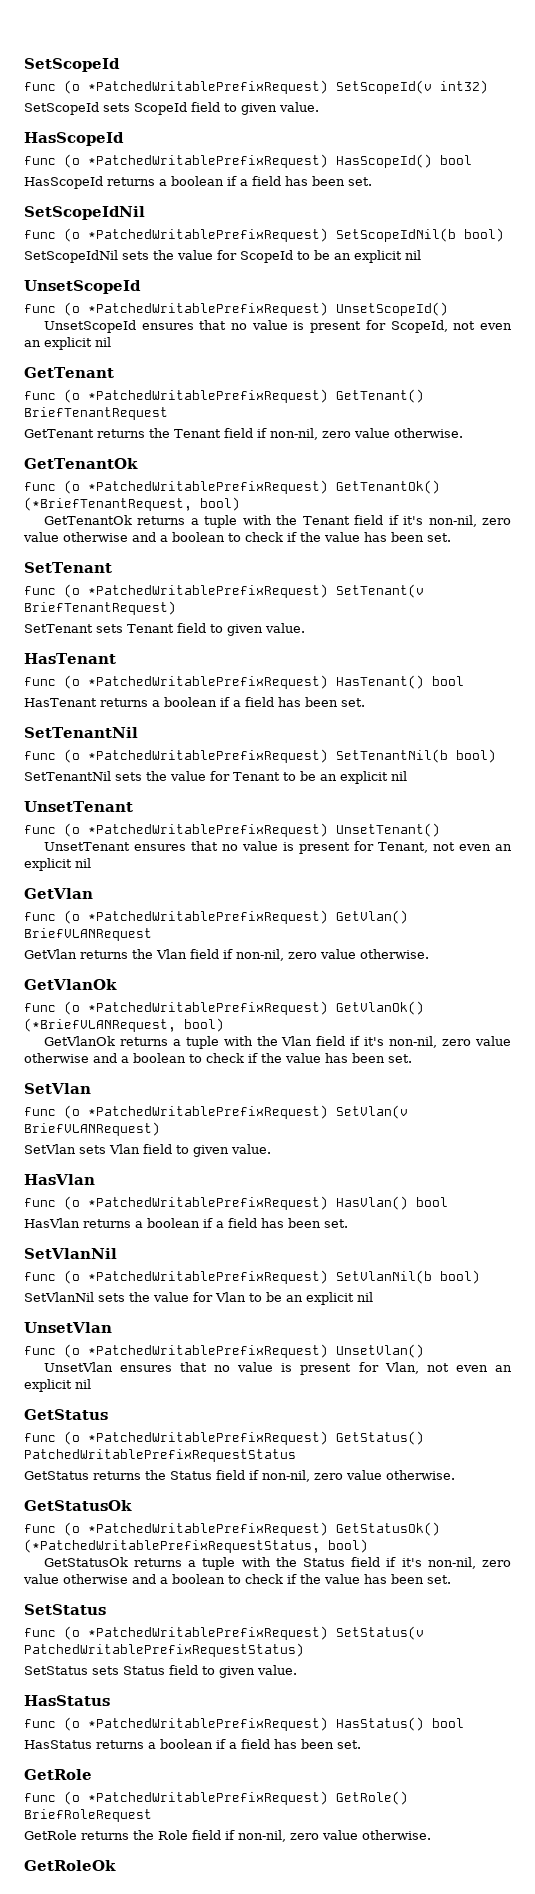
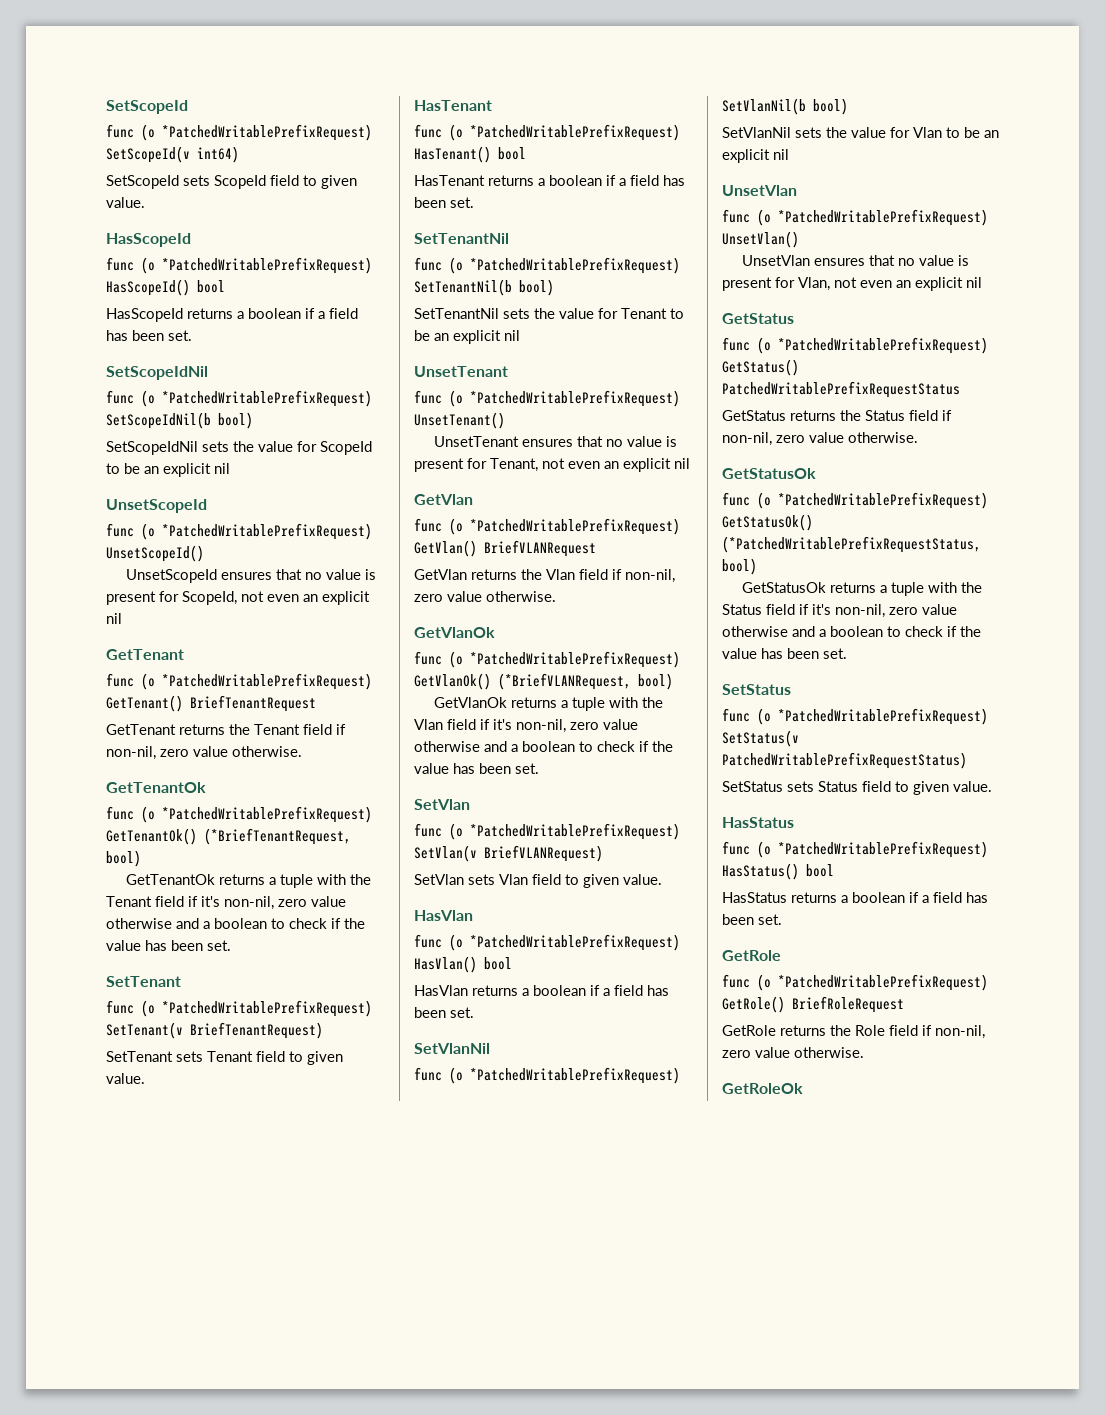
- func (o *PatchedWritablePrefixRequest) SetScopeId(v int32)
+ func (o *PatchedWritablePrefixRequest) SetScopeId(v int64)

